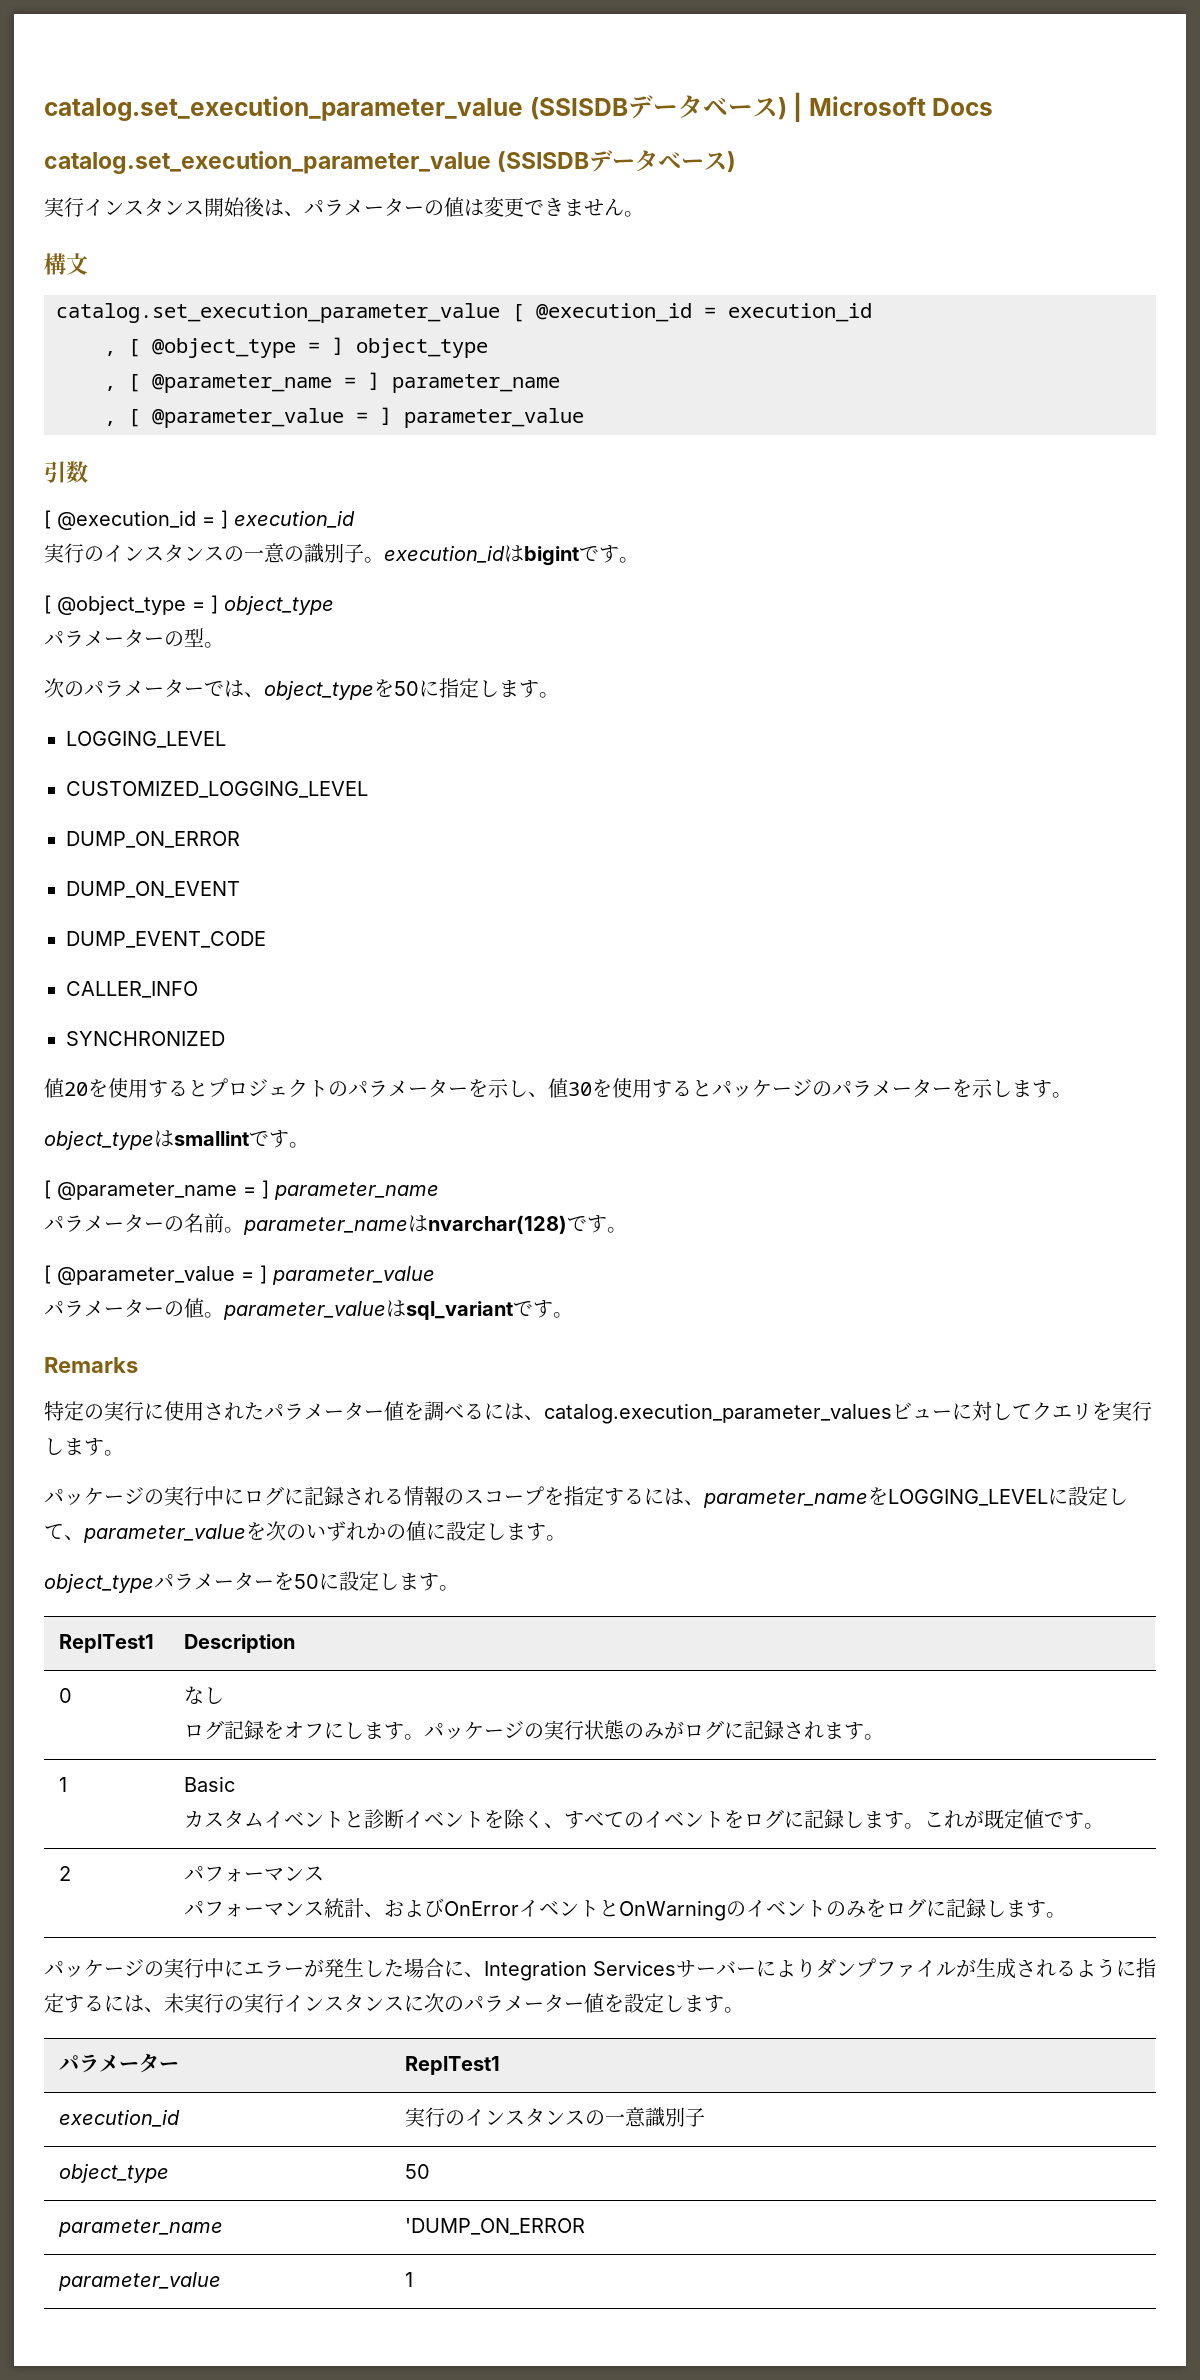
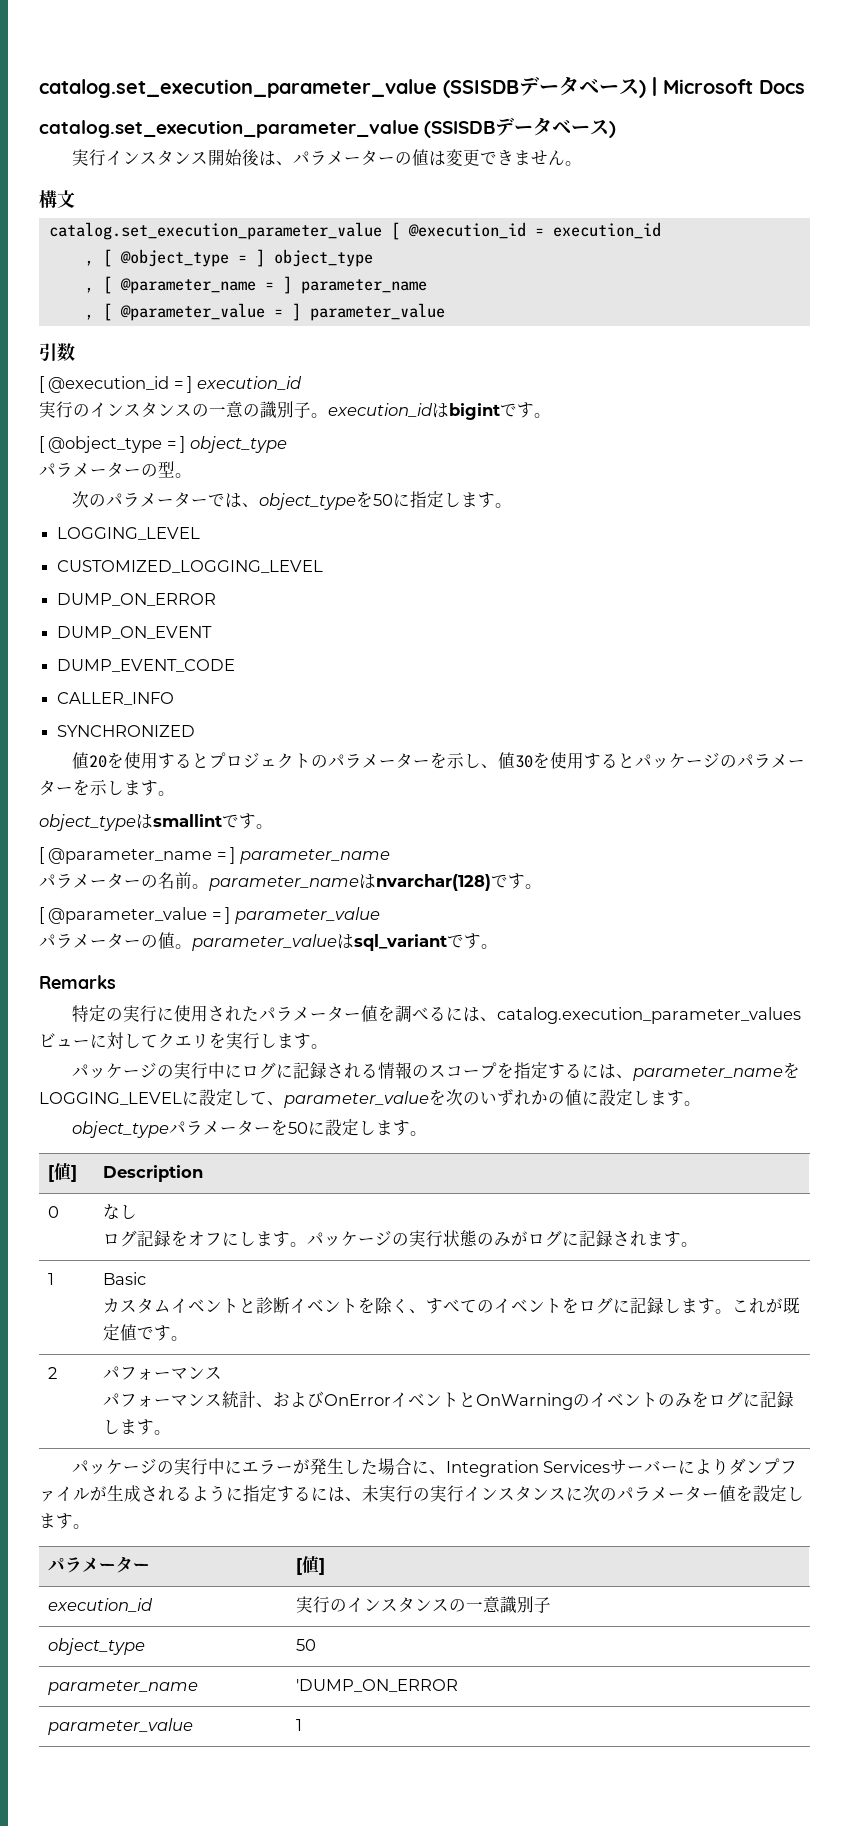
- ReplTest1 | Description
+ [値] | Description
- パラメーター | ReplTest1
+ パラメーター | [値]

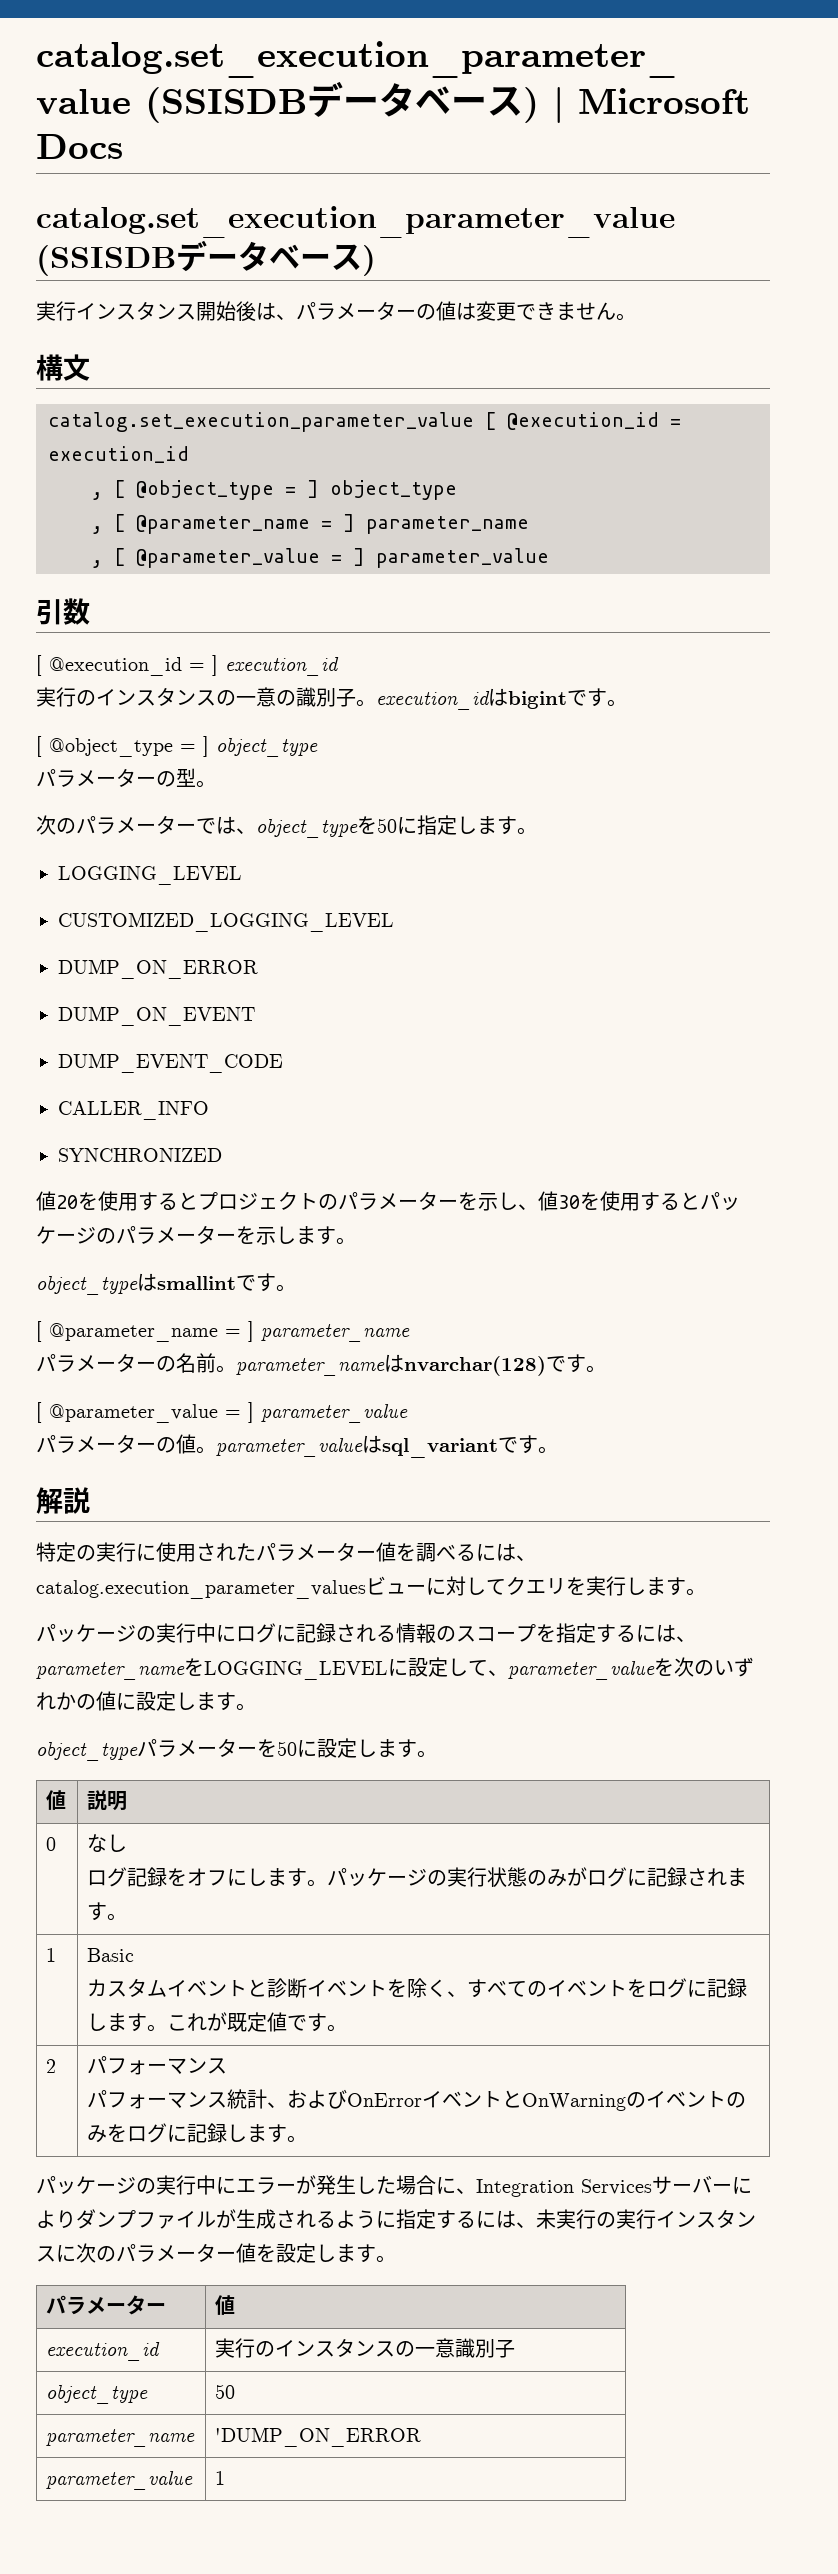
- Remarks
+ 解説
- [値] | Description
+ 値 | 説明
- パラメーター | [値]
+ パラメーター | 値

